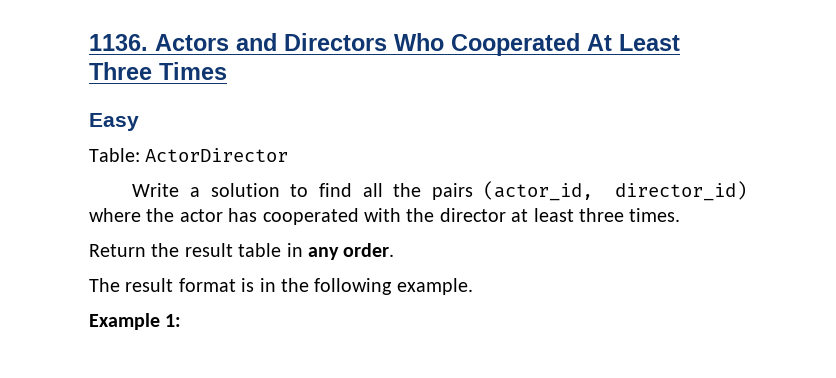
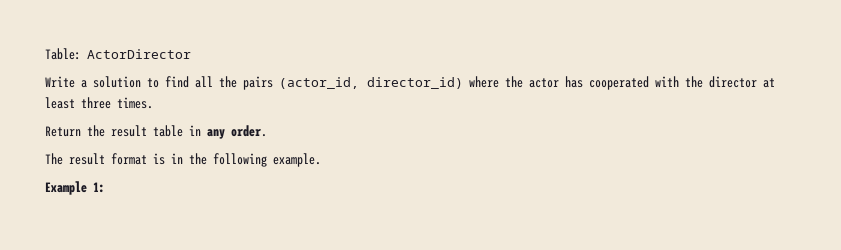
- 1136. Actors and Directors Who Cooperated At Least Three Times
- Easy

